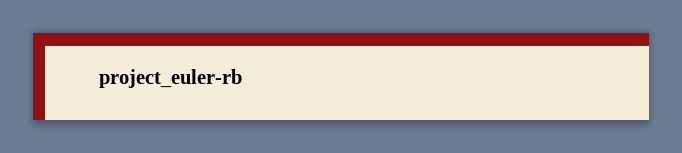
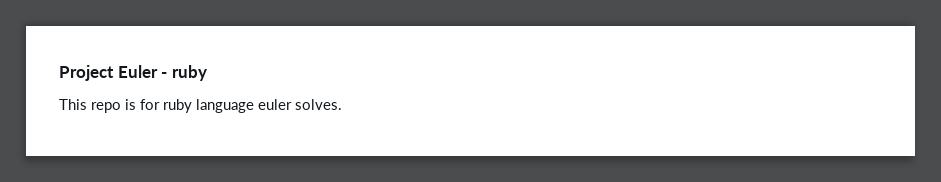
- project_euler-rb
+ Project Euler - ruby
+ This repo is for ruby language euler solves.

